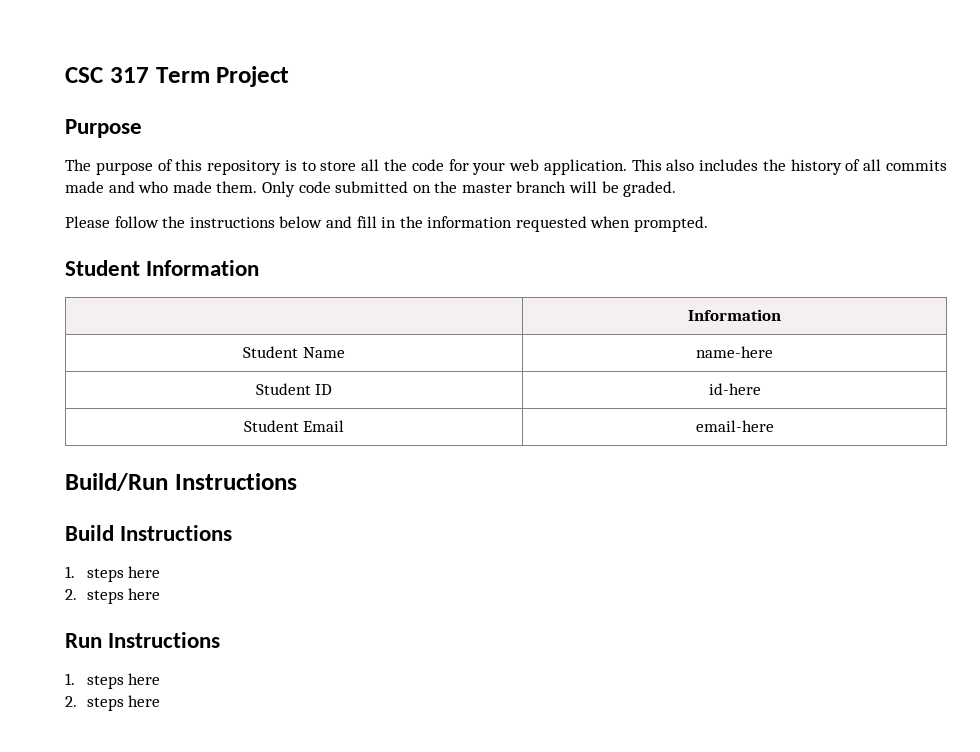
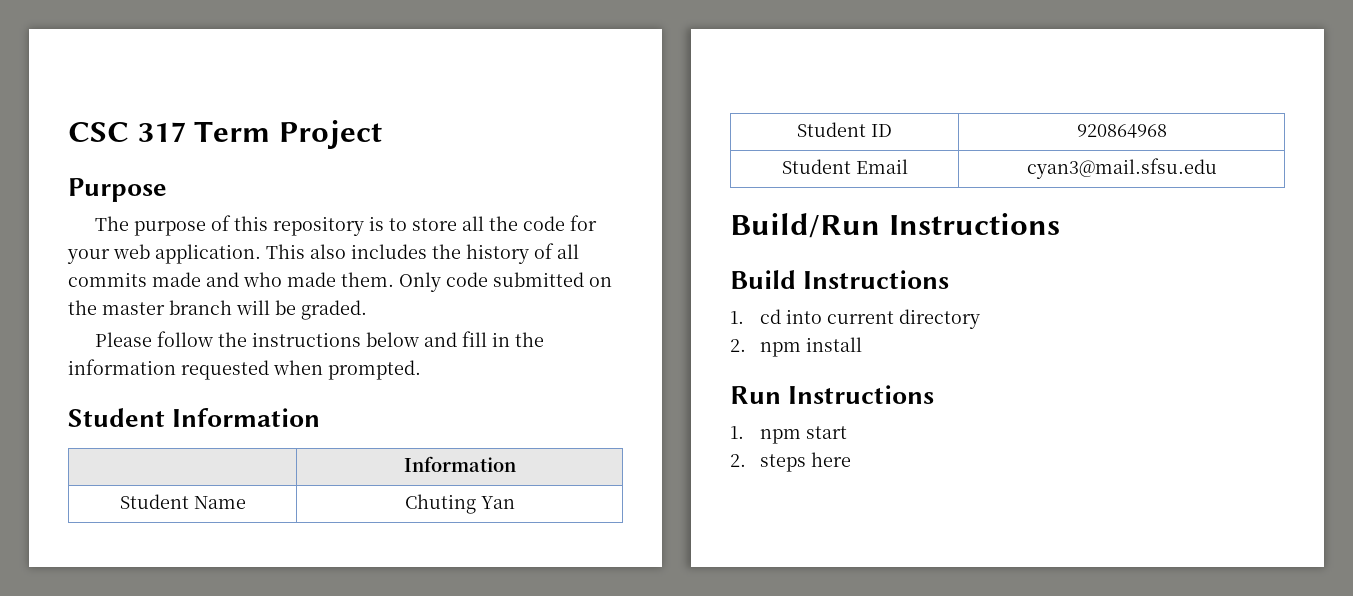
- Student Name | name-here
+ Student Name | Chuting Yan
- Student ID | id-here
+ Student ID | 920864968
- Student Email | email-here
+ Student Email | cyan3@mail.sfsu.edu
  Build Instructions
- 1. steps here
- 2. steps here
+ 1. cd into current directory
+ 2. npm install
  Run Instructions
- 1. steps here
+ 1. npm start

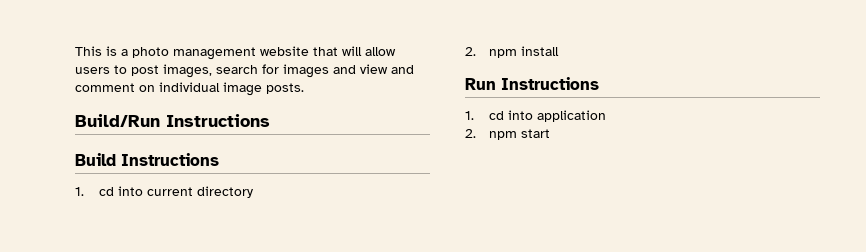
- CSC 317 Term Project
- Purpose
- The purpose of this repository is to store all the code for your web application. This also includes the history of all commits made and who made them. Only code submitted on the master branch will be graded.
- Please follow the instructions below and fill in the information requested when prompted.
- Student Information
- | Information
- Student Name | Chuting Yan
- Student ID | 920864968
- Student Email | cyan3@mail.sfsu.edu
+ This is a photo management website that will allow users to post images, search for images and view and comment on individual image posts.
- 1. npm start
+ 1. cd into application
+ 2. npm start
- 2. steps here

